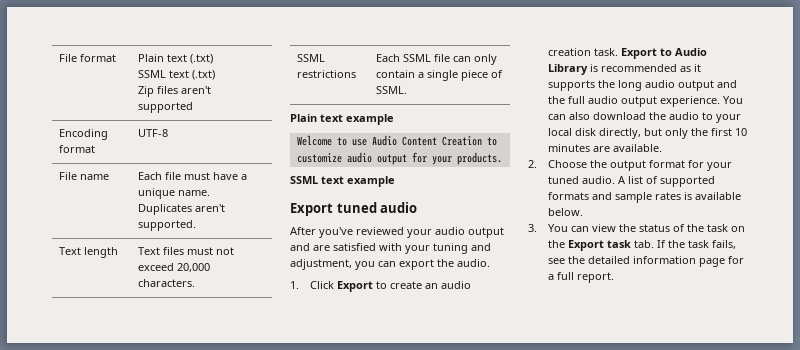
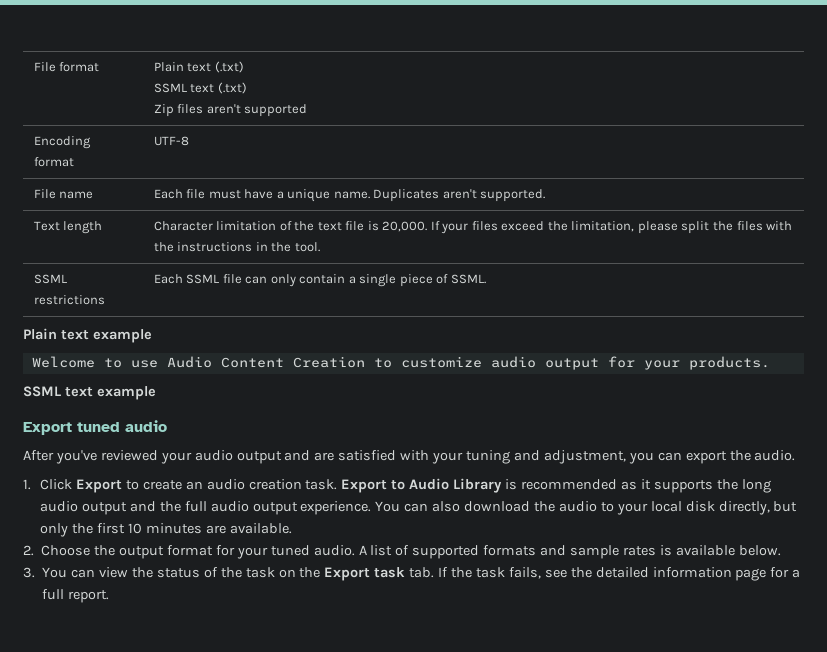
- Text length | Text files must not exceed 20,000 characters.
+ Text length | Character limitation of the text file is 20,000. If your files exceed the limitation, please split the files with the instructions in the tool.

